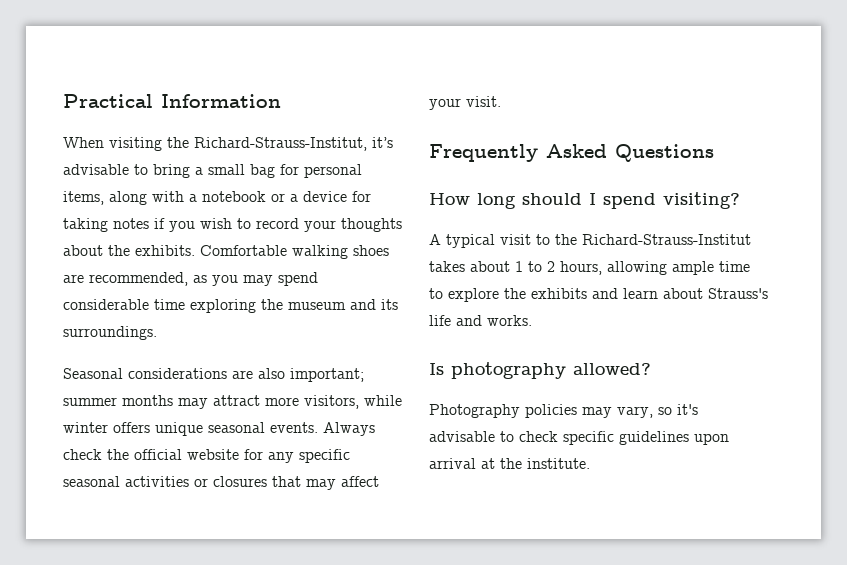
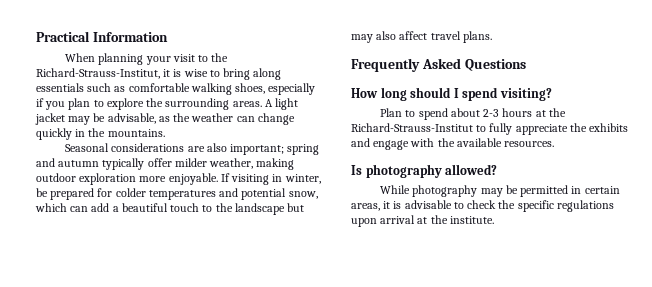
- When visiting the Richard-Strauss-Institut, it’s advisable to bring a small bag for personal items, along with a notebook or a device for taking notes if you wish to record your thoughts about the exhibits. Comfortable walking shoes are recommended, as you may spend considerable time exploring the museum and its surroundings.
+ When planning your visit to the Richard-Strauss-Institut, it is wise to bring along essentials such as comfortable walking shoes, especially if you plan to explore the surrounding areas. A light jacket may be advisable, as the weather can change quickly in the mountains.
- Seasonal considerations are also important; summer months may attract more visitors, while winter offers unique seasonal events. Always check the official website for any specific seasonal activities or closures that may affect your visit.
+ Seasonal considerations are also important; spring and autumn typically offer milder weather, making outdoor exploration more enjoyable. If visiting in winter, be prepared for colder temperatures and potential snow, which can add a beautiful touch to the landscape but may also affect travel plans.
- A typical visit to the Richard-Strauss-Institut takes about 1 to 2 hours, allowing ample time to explore the exhibits and learn about Strauss's life and works.
+ Plan to spend about 2-3 hours at the Richard-Strauss-Institut to fully appreciate the exhibits and engage with the available resources.
  Is photography allowed?
- Photography policies may vary, so it's advisable to check specific guidelines upon arrival at the institute.
+ While photography may be permitted in certain areas, it is advisable to check the specific regulations upon arrival at the institute.

